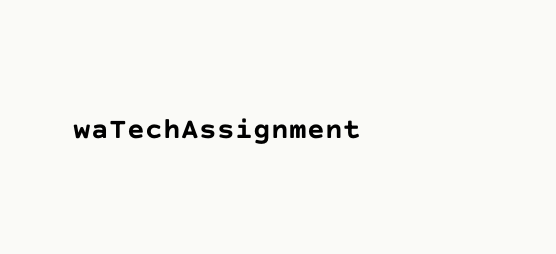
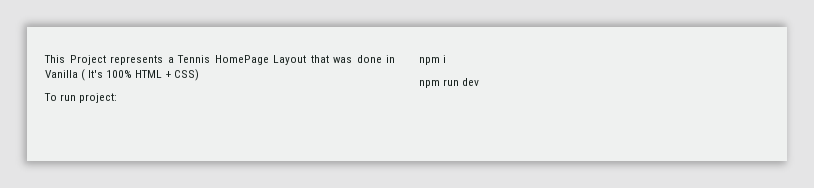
- waTechAssignment
+ This Project represents a Tennis HomePage Layout that was done in Vanilla ( It's 100% HTML + CSS)
+ To run project:
+ npm i
+ npm run dev

